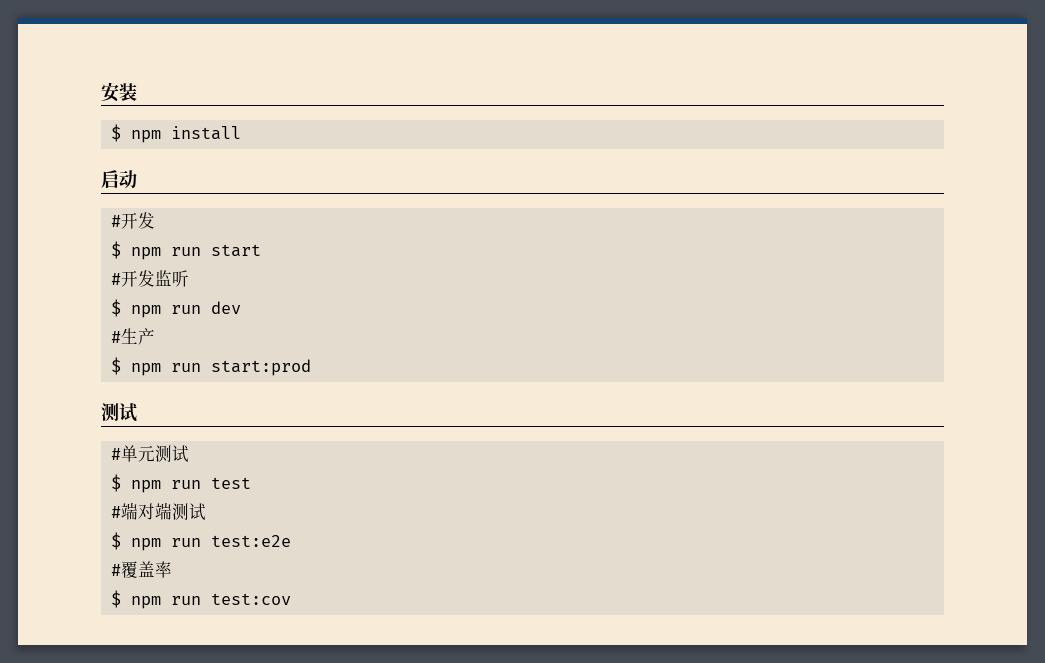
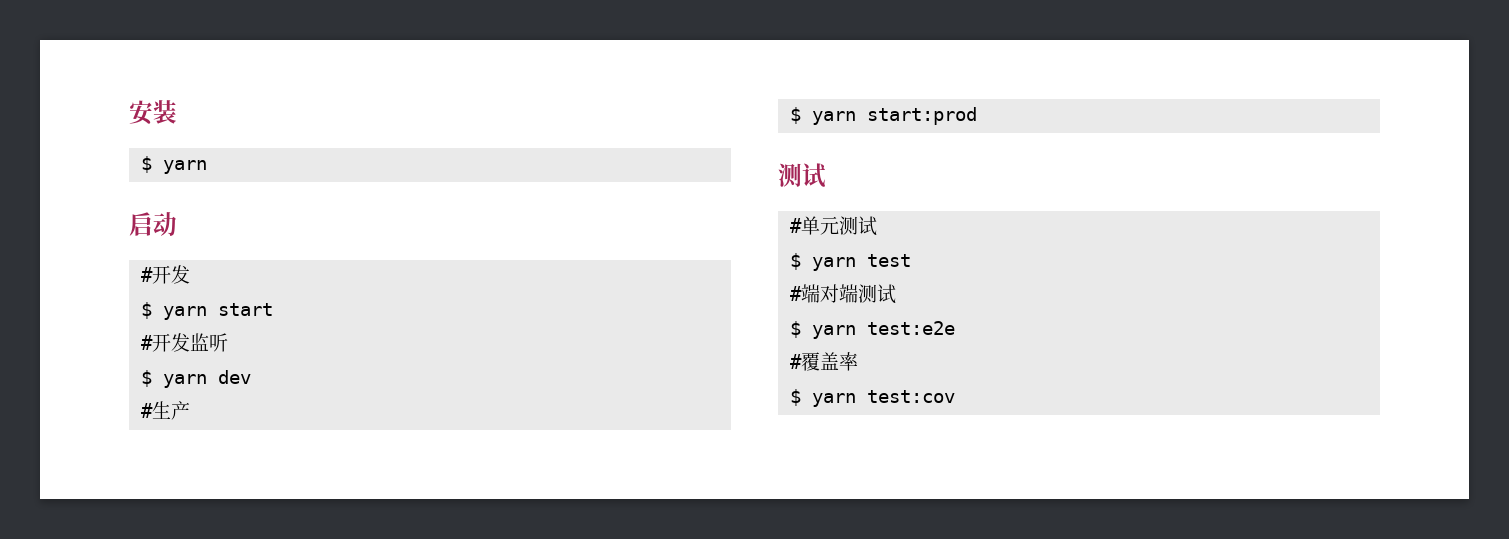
  安装
- $ npm install
+ $ yarn
- $ npm run start
+ $ yarn start
- $ npm run dev
+ $ yarn dev
- $ npm run start:prod
+ $ yarn start:prod
- $ npm run test
+ $ yarn test
- $ npm run test:e2e
+ $ yarn test:e2e
- $ npm run test:cov
+ $ yarn test:cov

